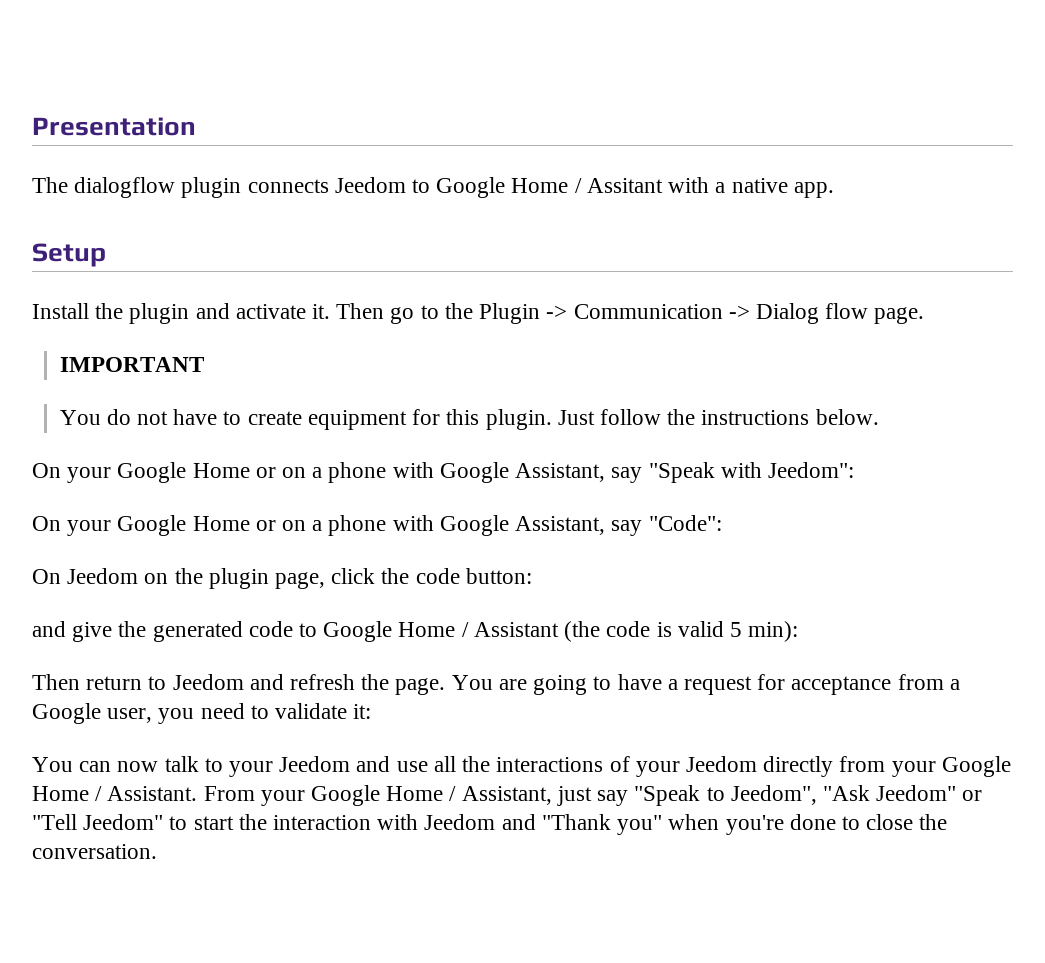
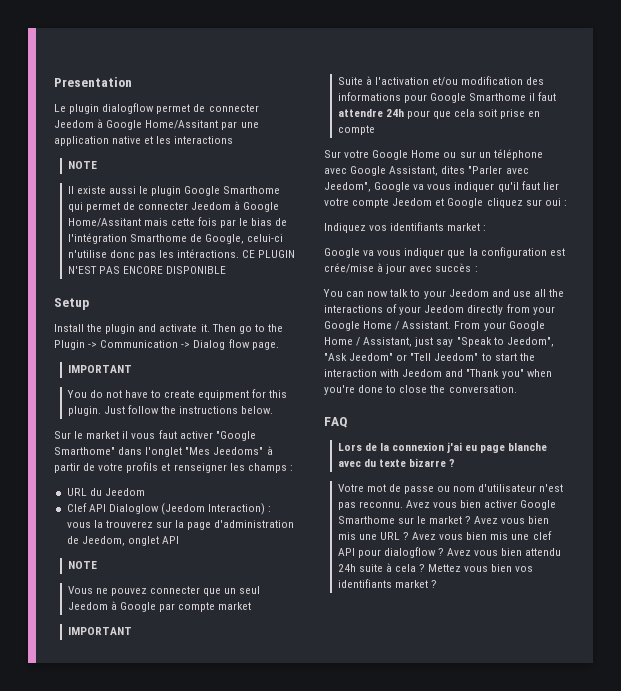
- The dialogflow plugin connects Jeedom to Google Home / Assitant with a native app.
+ Le plugin dialogflow permet de connecter Jeedom à Google Home/Assitant par une application native et les interactions
+ NOTE
+ Il existe aussi le plugin Google Smarthome qui permet de connecter Jeedom à Google Home/Assitant mais cette fois par le bias de l'intégration Smarthome de Google, celui-ci n'utilise donc pas les intéractions. CE PLUGIN N'EST PAS ENCORE DISPONIBLE
- On your Google Home or on a phone with Google Assistant, say "Speak with Jeedom":
- On your Google Home or on a phone with Google Assistant, say "Code":
- On Jeedom on the plugin page, click the code button:
- and give the generated code to Google Home / Assistant (the code is valid 5 min):
- Then return to Jeedom and refresh the page. You are going to have a request for acceptance from a Google user, you need to validate it:
+ Sur le market il vous faut activer "Google Smarthome" dans l'onglet "Mes Jeedoms" à partir de votre profils et renseigner les champs :
+ URL du Jeedom
+ Clef API Dialoglow (Jeedom Interaction) : vous la trouverez sur la page d'administration de Jeedom, onglet API
+ NOTE
+ Vous ne pouvez connecter que un seul Jeedom à Google par compte market
+ IMPORTANT
+ Suite à l'activation et/ou modification des informations pour Google Smarthome il faut attendre 24h pour que cela soit prise en compte
+ Sur votre Google Home ou sur un téléphone avec Google Assistant, dites "Parler avec Jeedom", Google va vous indiquer qu'il faut lier votre compte Jeedom et Google cliquez sur oui :
+ Indiquez vos identifiants market :
+ Google va vous indiquer que la configuration est crée/mise à jour avec succès :
+ FAQ
+ Lors de la connexion j'ai eu page blanche avec du texte bizarre ?
+ Votre mot de passe ou nom d'utilisateur n'est pas reconnu. Avez vous bien activer Google Smarthome sur le market ? Avez vous bien mis une URL ? Avez vous bien mis une clef API pour dialogflow ? Avez vous bien attendu 24h suite à cela ? Mettez vous bien vos identifiants market ?

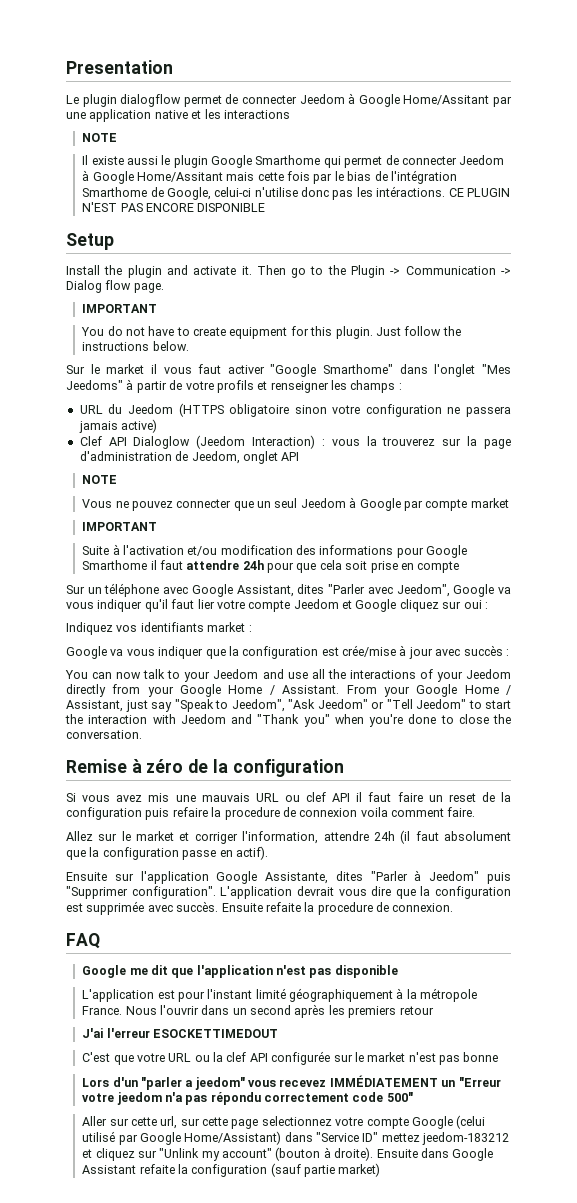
- URL du Jeedom
+ URL du Jeedom (HTTPS obligatoire sinon votre configuration ne passera jamais active)
- Sur votre Google Home ou sur un téléphone avec Google Assistant, dites "Parler avec Jeedom", Google va vous indiquer qu'il faut lier votre compte Jeedom et Google cliquez sur oui :
+ Sur un téléphone avec Google Assistant, dites "Parler avec Jeedom", Google va vous indiquer qu'il faut lier votre compte Jeedom et Google cliquez sur oui :
+ Remise à zéro de la configuration
+ Si vous avez mis une mauvais URL ou clef API il faut faire un reset de la configuration puis refaire la procedure de connexion voila comment faire.
+ Allez sur le market et corriger l'information, attendre 24h (il faut absolument que la configuration passe en actif).
+ Ensuite sur l'application Google Assistante, dites "Parler à Jeedom" puis "Supprimer configuration". L'application devrait vous dire que la configuration est supprimée avec succès. Ensuite refaite la procedure de connexion.
  FAQ
- Lors de la connexion j'ai eu page blanche avec du texte bizarre ?
- Votre mot de passe ou nom d'utilisateur n'est pas reconnu. Avez vous bien activer Google Smarthome sur le market ? Avez vous bien mis une URL ? Avez vous bien mis une clef API pour dialogflow ? Avez vous bien attendu 24h suite à cela ? Mettez vous bien vos identifiants market ?
+ Google me dit que l'application n'est pas disponible
+ L'application est pour l'instant limité géographiquement à la métropole France. Nous l'ouvrir dans un second après les premiers retour
+ J'ai l'erreur ESOCKETTIMEDOUT
+ C'est que votre URL ou la clef API configurée sur le market n'est pas bonne
+ Lors d'un "parler a jeedom" vous recevez IMMÉDIATEMENT un "Erreur votre jeedom n'a pas répondu correctement code 500"
+ Aller sur cette url, sur cette page selectionnez votre compte Google (celui utilisé par Google Home/Assistant) dans "Service ID" mettez jeedom-183212 et cliquez sur "Unlink my account" (bouton à droite). Ensuite dans Google Assistant refaite la configuration (sauf partie market)

